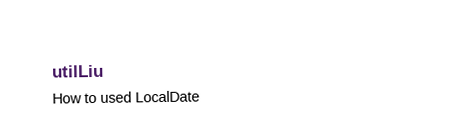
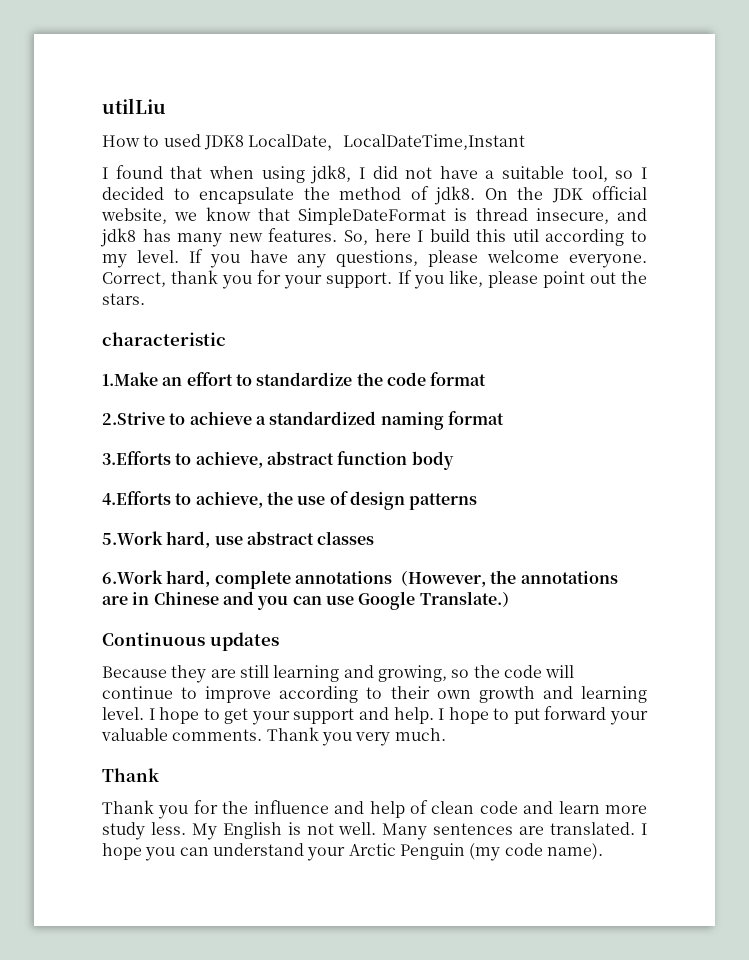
- How to used LocalDate
+ How to used JDK8 LocalDate，LocalDateTime,Instant
+ I found that when using jdk8, I did not have a suitable tool, so I decided to encapsulate the method of jdk8. On the JDK official website, we know that SimpleDateFormat is thread insecure, and jdk8 has many new features. So, here I build this util according to my level. If you have any questions, please welcome everyone. Correct, thank you for your support. If you like, please point out the stars.
+ characteristic
+ 1.Make an effort to standardize the code format
+ 2.Strive to achieve a standardized naming format
+ 3.Efforts to achieve, abstract function body
+ 4.Efforts to achieve, the use of design patterns
+ 5.Work hard, use abstract classes
+ 6.Work hard, complete annotations（However, the annotations are in Chinese and you can use Google Translate.）
+ Continuous updates
+ Because they are still learning and growing, so the code will continue to improve according to their own growth and learning level. I hope to get your support and help. I hope to put forward your valuable comments. Thank you very much.
+ Thank
+ Thank you for the influence and help of clean code and learn more study less. My English is not well. Many sentences are translated. I hope you can understand your Arctic Penguin (my code name).

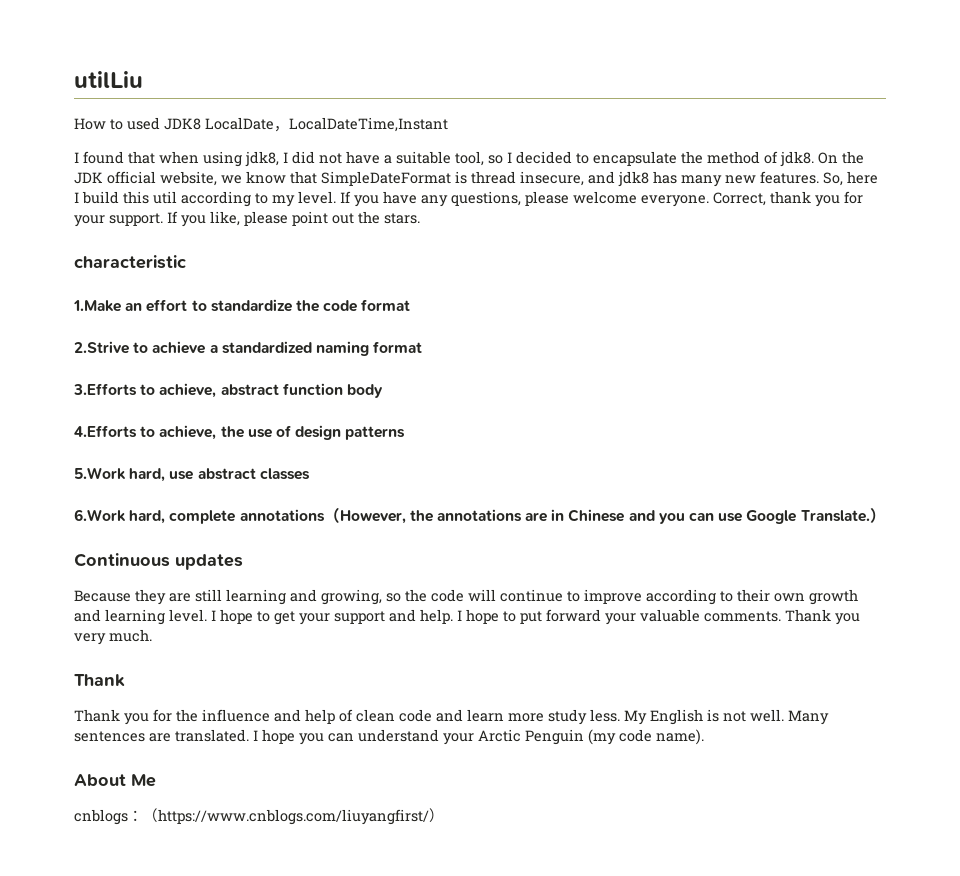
+ About Me
+ cnblogs：（https://www.cnblogs.com/liuyangfirst/）

